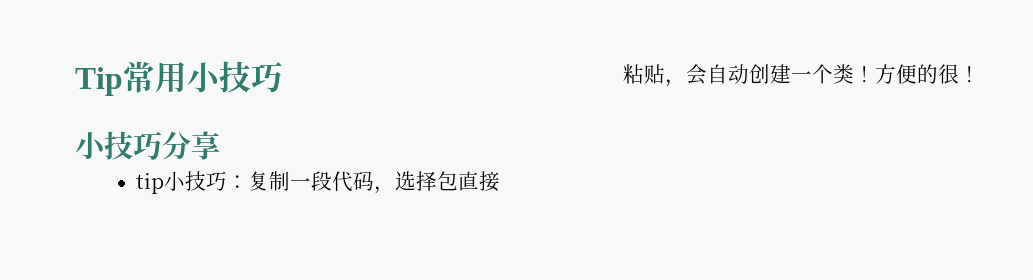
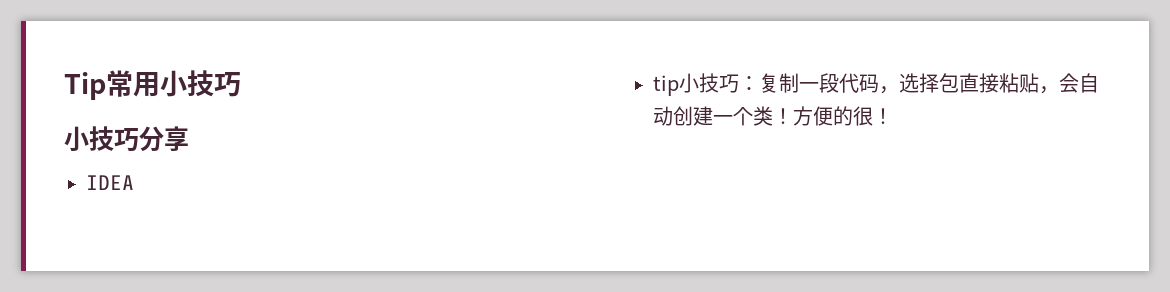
+ IDEA

